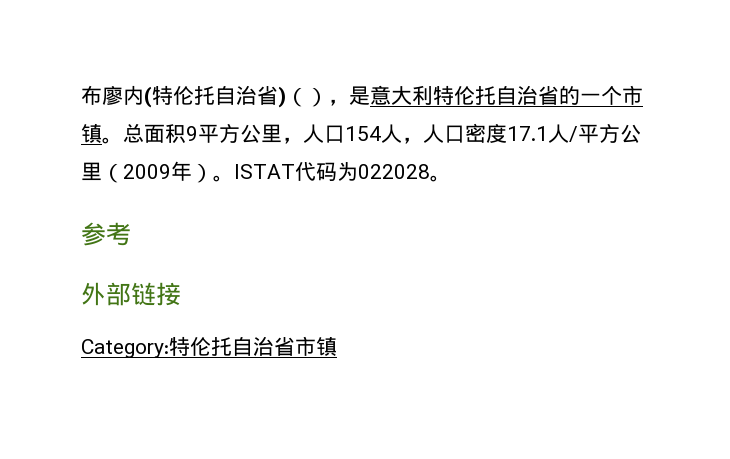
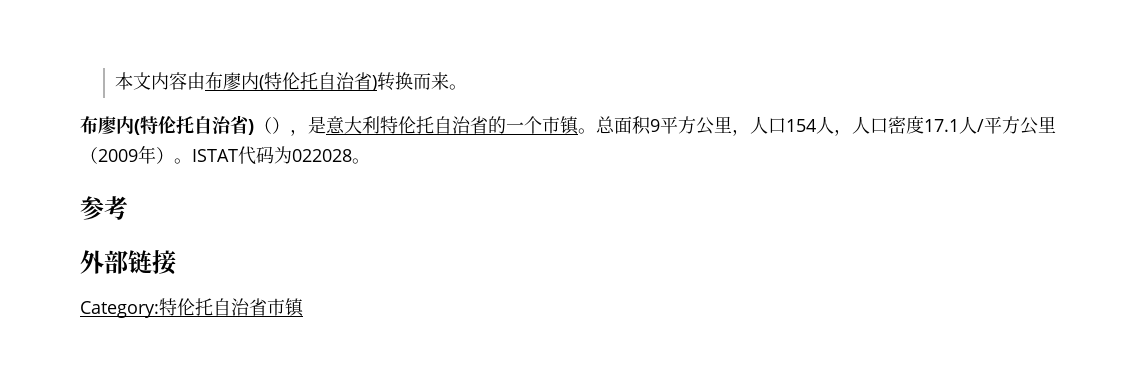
+ 本文内容由布廖内(特伦托自治省)转换而来。

